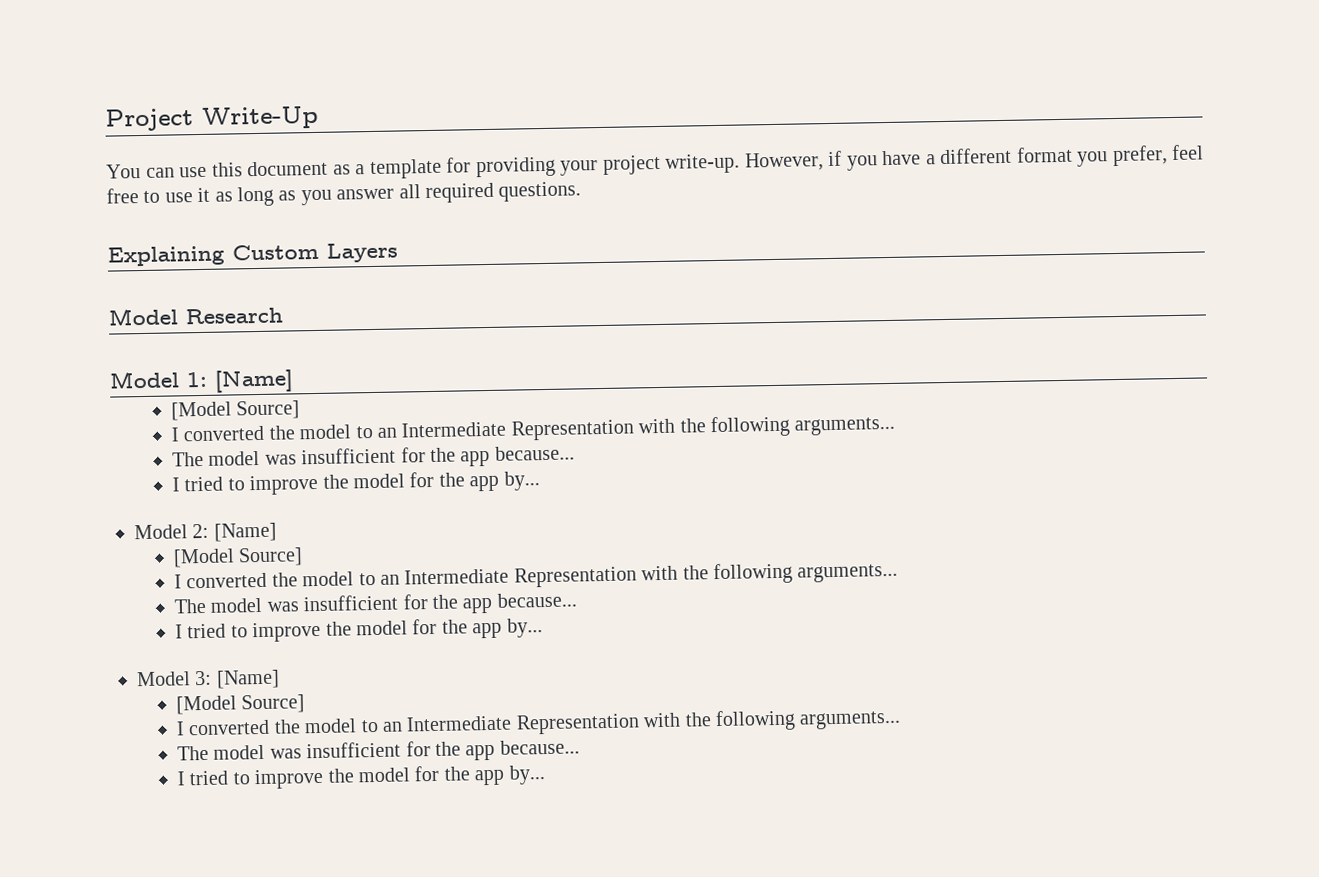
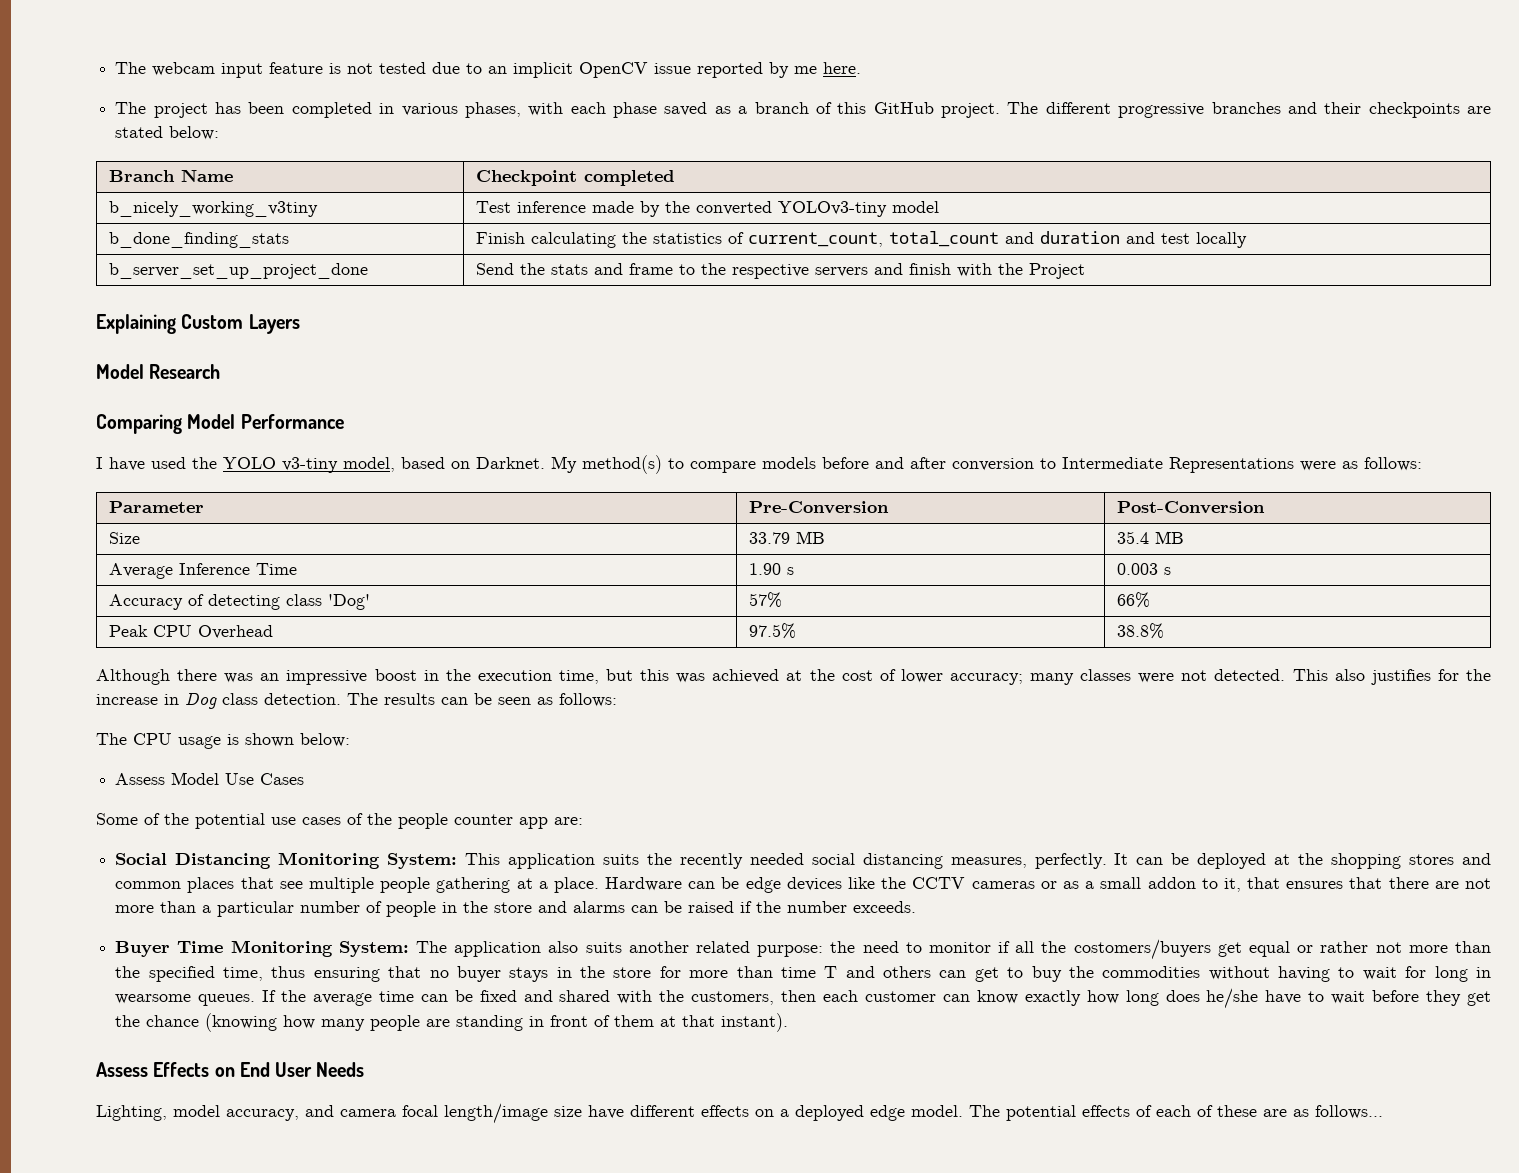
- Project Write-Up
- You can use this document as a template for providing your project write-up. However, if you have a different format you prefer, feel free to use it as long as you answer all required questions.
+ The webcam input feature is not tested due to an implicit OpenCV issue reported by me here.
+ The project has been completed in various phases, with each phase saved as a branch of this GitHub project. The different progressive branches and their checkpoints are stated below:
+ Branch Name | Checkpoint completed
+ b_nicely_working_v3tiny | Test inference made by the converted YOLOv3-tiny model
+ b_done_finding_stats | Finish calculating the statistics of current_count, total_count and duration and test locally
+ b_server_set_up_project_done | Send the stats and frame to the respective servers and finish with the Project
- Model 1: [Name]
- [Model Source]
- I converted the model to an Intermediate Representation with the following arguments...
- The model was insufficient for the app because...
- I tried to improve the model for the app by...
- Model 2: [Name]
- [Model Source]
- I converted the model to an Intermediate Representation with the following arguments...
- The model was insufficient for the app because...
- I tried to improve the model for the app by...
- Model 3: [Name]
- [Model Source]
- I converted the model to an Intermediate Representation with the following arguments...
- The model was insufficient for the app because...
- I tried to improve the model for the app by...
+ Comparing Model Performance
+ I have used the YOLO v3-tiny model, based on Darknet. My method(s) to compare models before and after conversion to Intermediate Representations were as follows:
+ Parameter | Pre-Conversion | Post-Conversion
+ Size | 33.79 MB | 35.4 MB
+ Average Inference Time | 1.90 s | 0.003 s
+ Accuracy of detecting class 'Dog' | 57% | 66%
+ Peak CPU Overhead | 97.5% | 38.8%
+ Although there was an impressive boost in the execution time, but this was achieved at the cost of lower accuracy; many classes were not detected. This also justifies for the increase in Dog class detection. The results can be seen as follows:
+ The CPU usage is shown below:
+ Assess Model Use Cases
+ Some of the potential use cases of the people counter app are:
+ Social Distancing Monitoring System: This application suits the recently needed social distancing measures, perfectly. It can be deployed at the shopping stores and common places that see multiple people gathering at a place. Hardware can be edge devices like the CCTV cameras or as a small addon to it, that ensures that there are not more than a particular number of people in the store and alarms can be raised if the number exceeds.
+ Buyer Time Monitoring System: The application also suits another related purpose: the need to monitor if all the costomers/buyers get equal or rather not more than the specified time, thus ensuring that no buyer stays in the store for more than time T and others can get to buy the commodities without having to wait for long in wearsome queues. If the average time can be fixed and shared with the customers, then each customer can know exactly how long does he/she have to wait before they get the chance (knowing how many people are standing in front of them at that instant).
+ Assess Effects on End User Needs
+ Lighting, model accuracy, and camera focal length/image size have different effects on a deployed edge model. The potential effects of each of these are as follows...

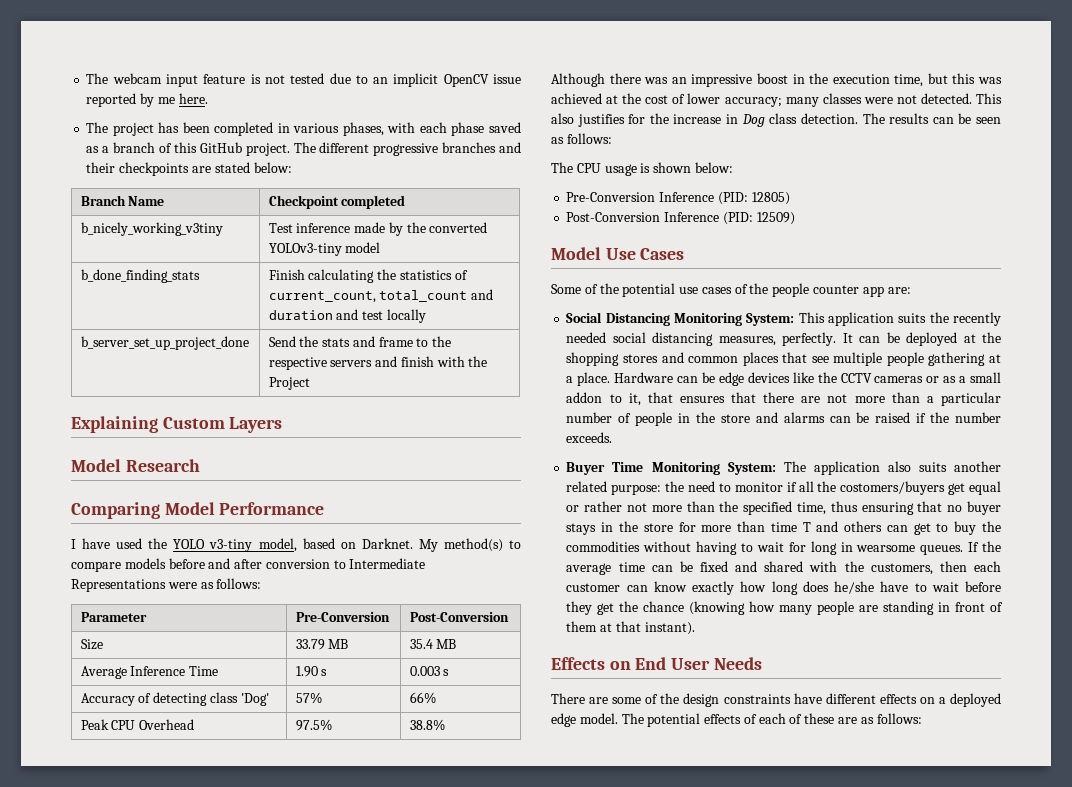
- Assess Model Use Cases
+ Pre-Conversion Inference (PID: 12805)
+ Post-Conversion Inference (PID: 12509)
+ Model Use Cases
- Assess Effects on End User Needs
+ Effects on End User Needs
- Lighting, model accuracy, and camera focal length/image size have different effects on a deployed edge model.
+ There are some of the design constraints have different effects on a deployed edge model.
- The potential effects of each of these are as follows...
+ The potential effects of each of these are as follows:

